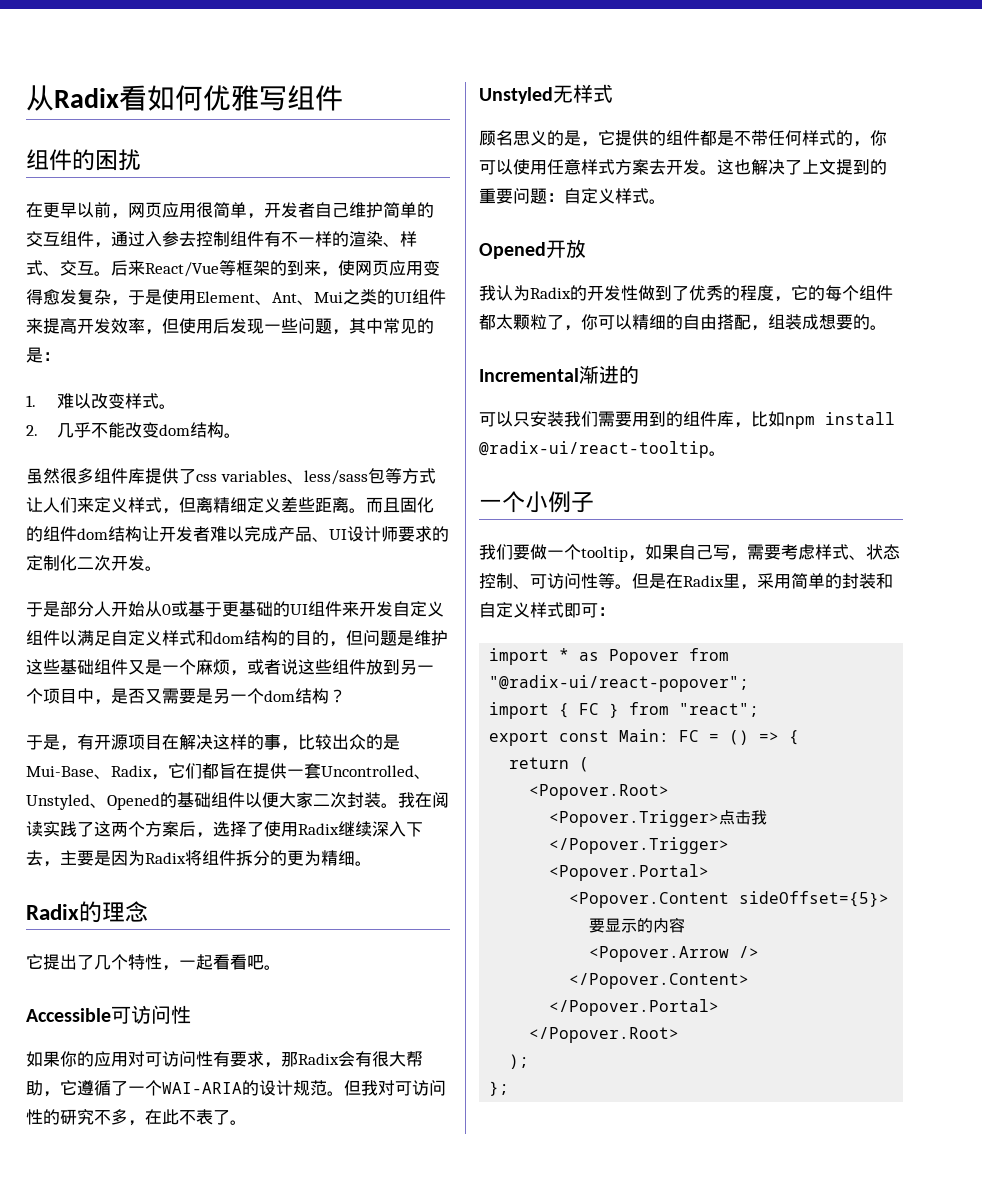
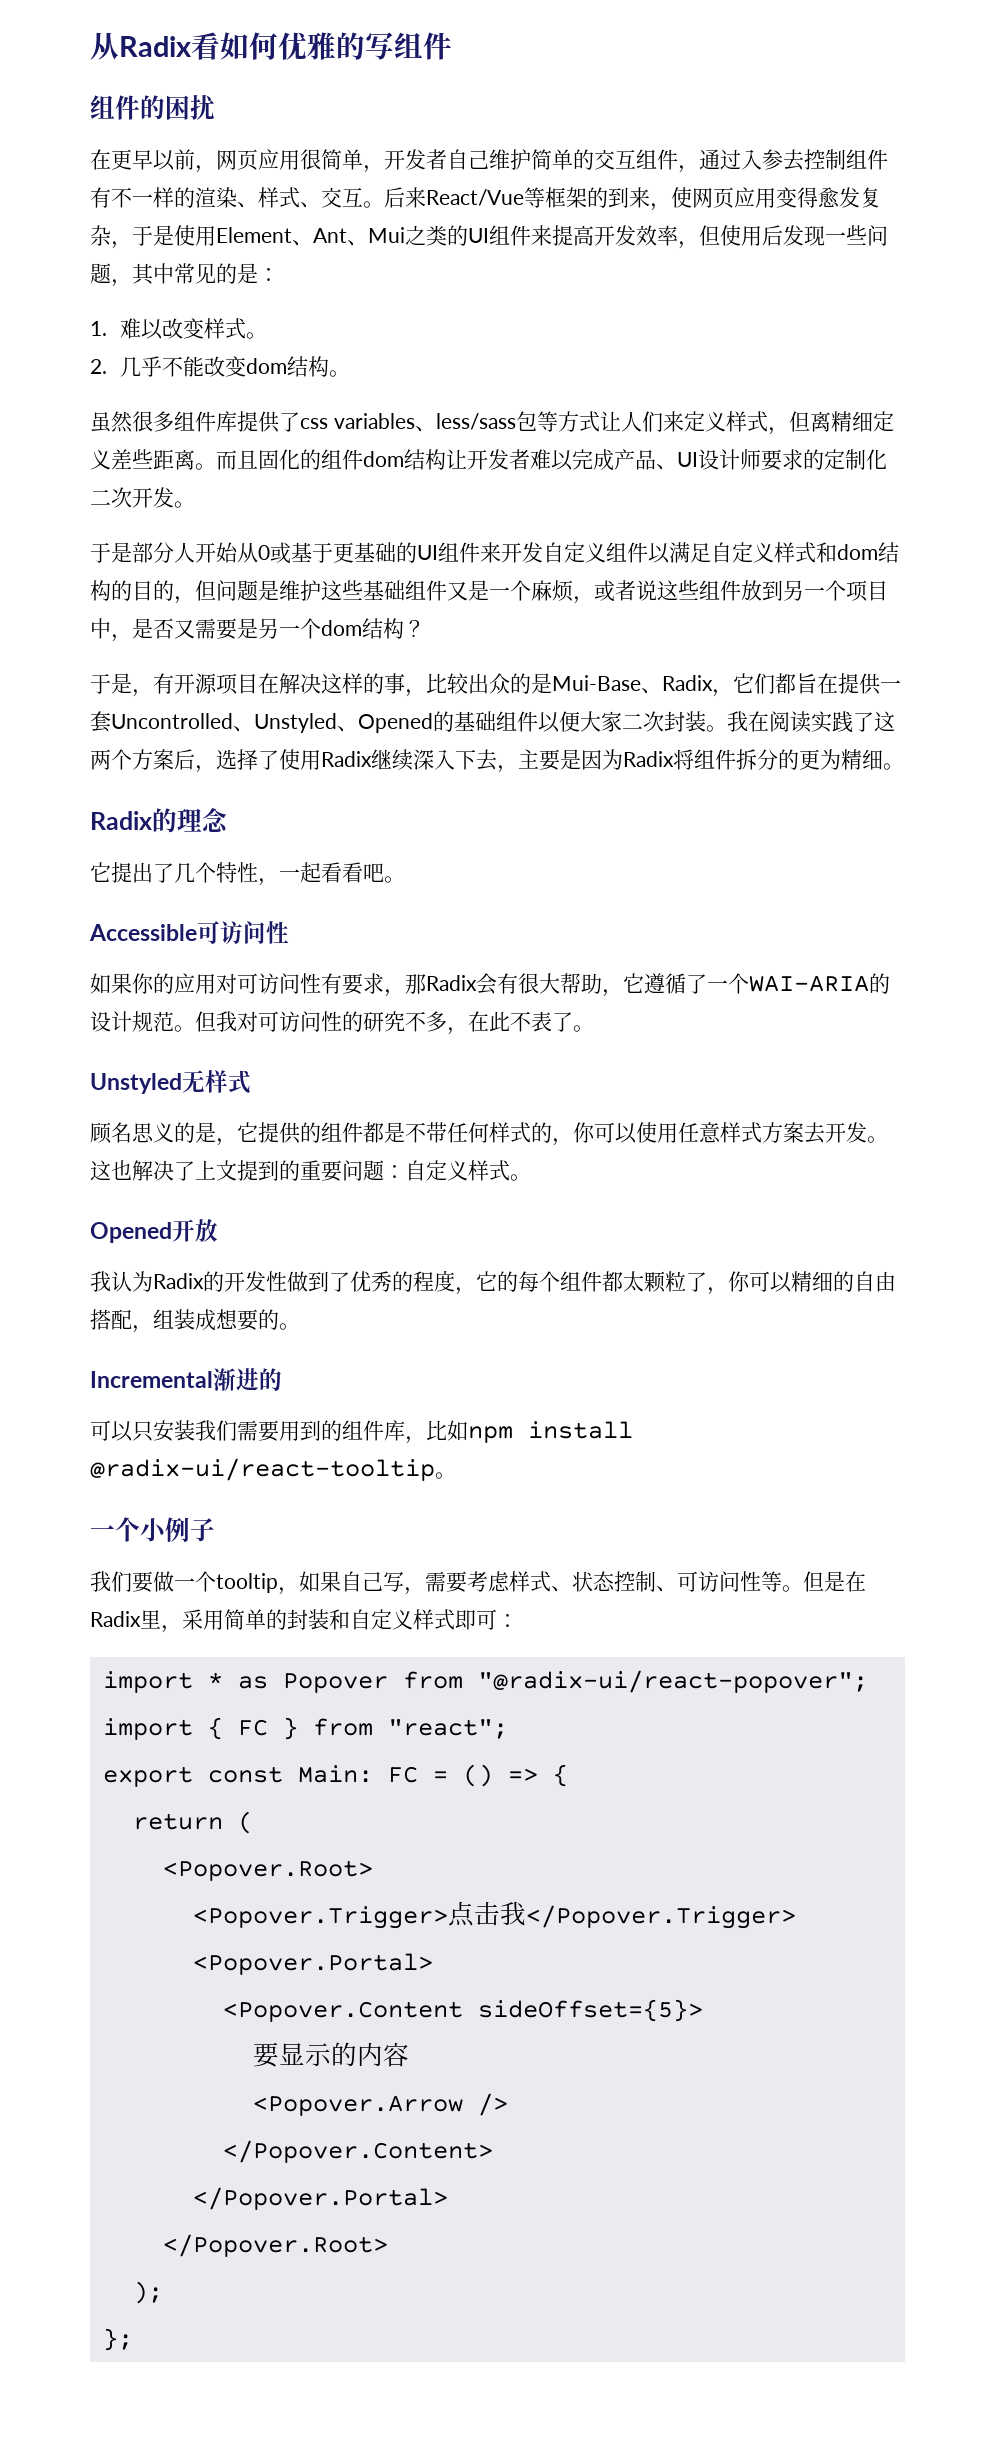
- 从Radix看如何优雅写组件
+ 从Radix看如何优雅的写组件

